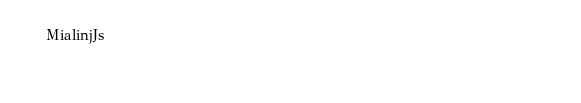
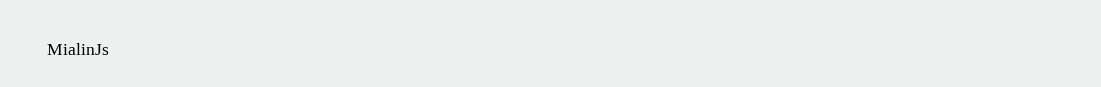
- MialinjJs
+ MialinJs

